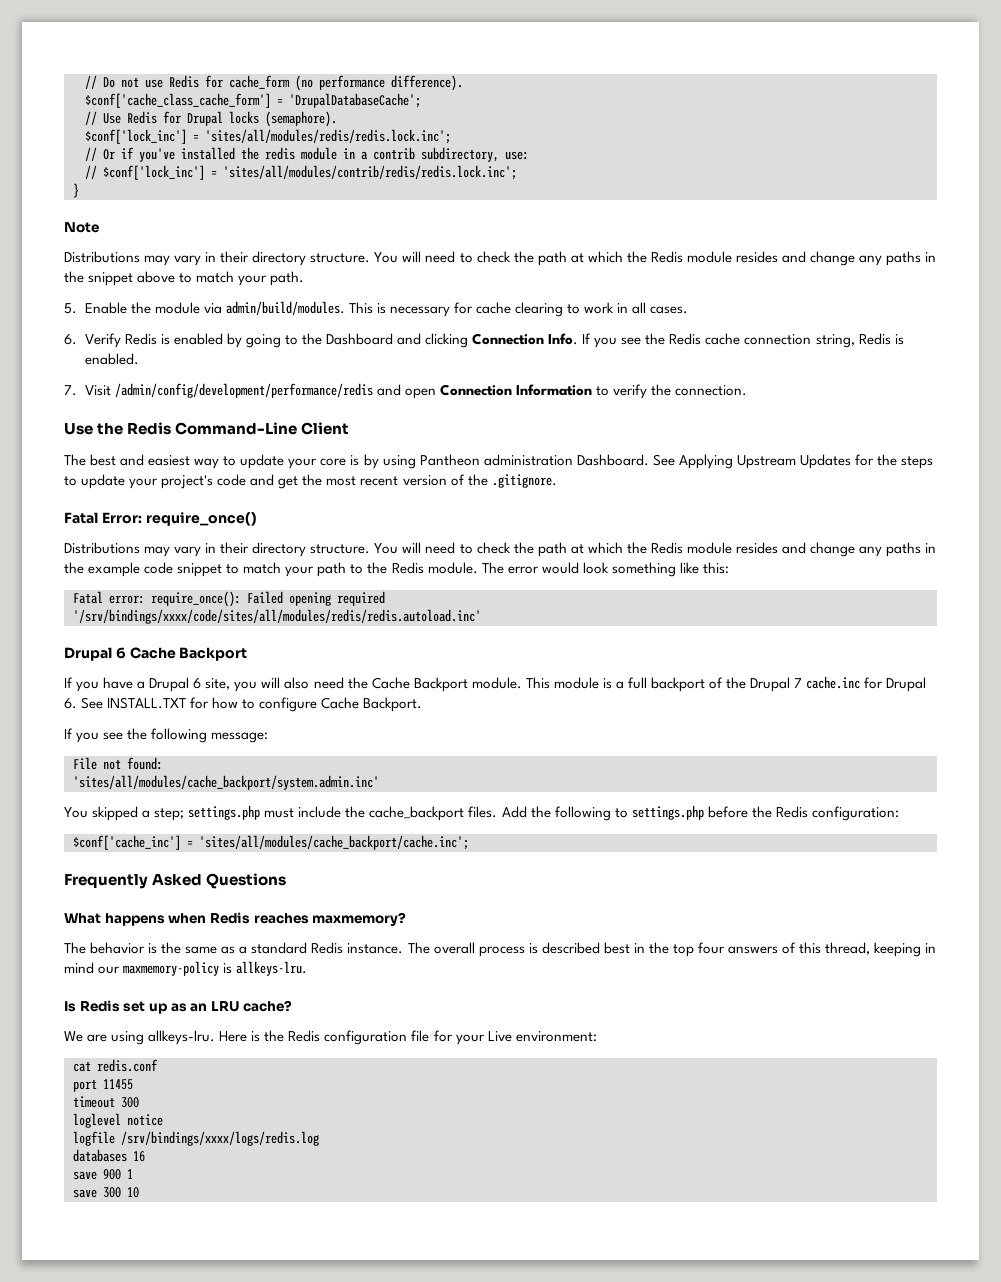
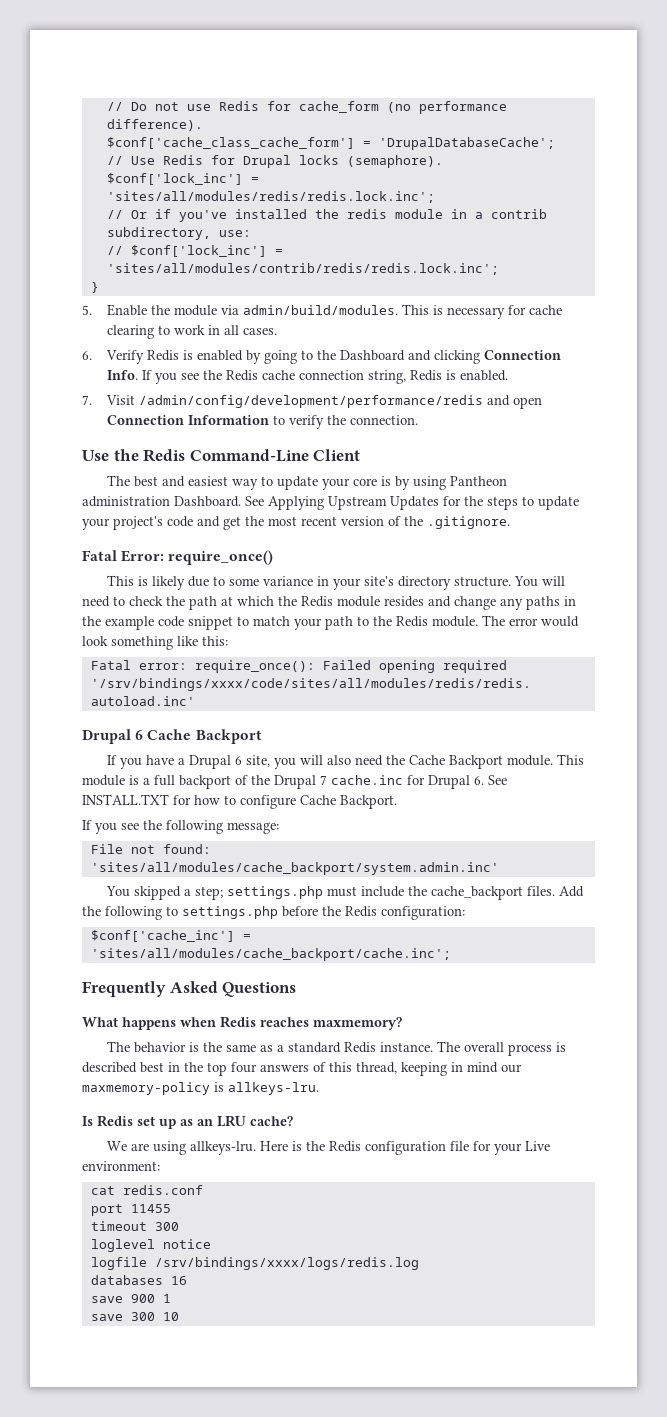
- Note
- Distributions may vary in their directory structure. You will need to check the path at which the Redis module resides and change any paths in the snippet above to match your path.
  Fatal Error: require_once()
- Distributions may vary in their directory structure.
+ This is likely due to some variance in your site's directory structure.

